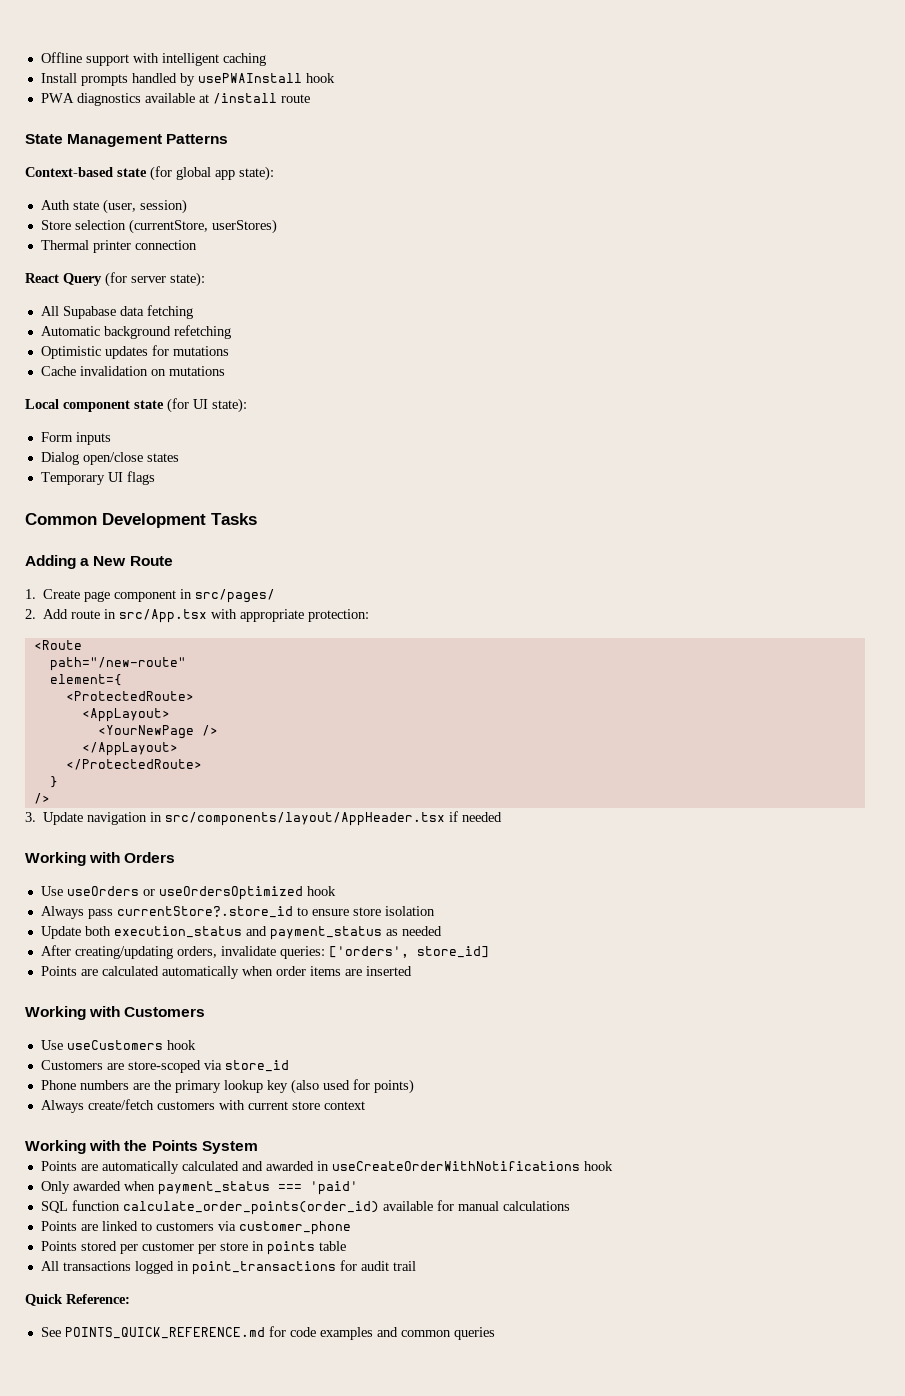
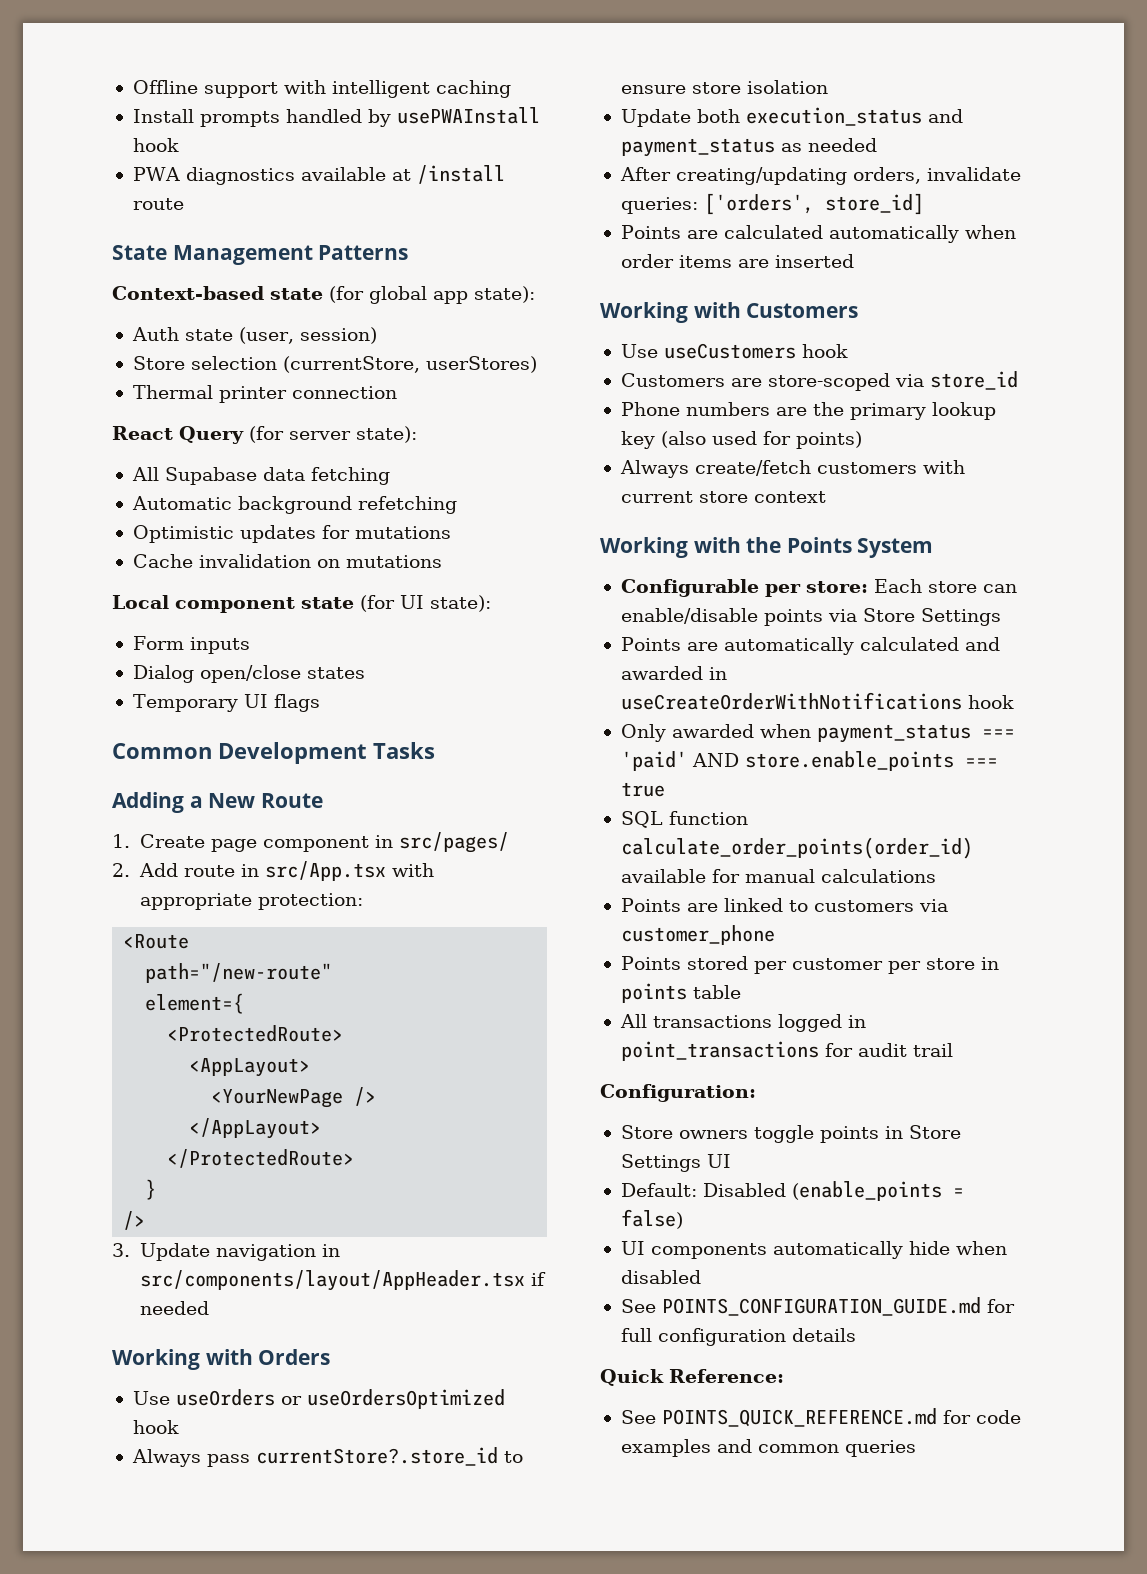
+ Configurable per store: Each store can enable/disable points via Store Settings
- Only awarded when payment_status === 'paid'
+ Only awarded when payment_status === 'paid' AND store.enable_points === true
+ Configuration:
+ Store owners toggle points in Store Settings UI
+ Default: Disabled (enable_points = false)
+ UI components automatically hide when disabled
+ See POINTS_CONFIGURATION_GUIDE.md for full configuration details

